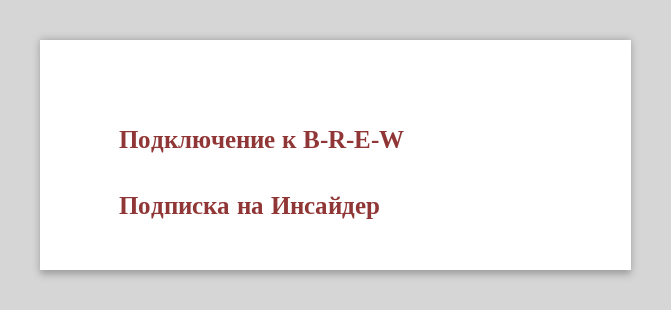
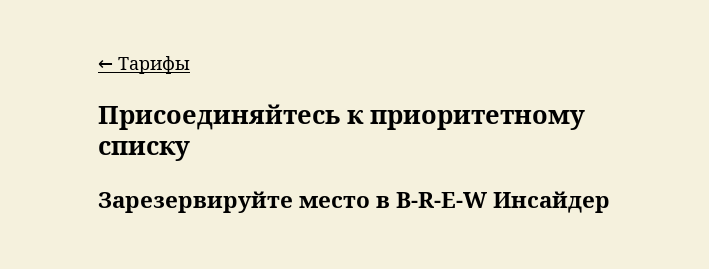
- Подключение к B-R-E-W
- Подписка на Инсайдер
+ ← Тарифы
+ Присоединяйтесь к приоритетному списку
+ Зарезервируйте место в B-R-E-W Инсайдер

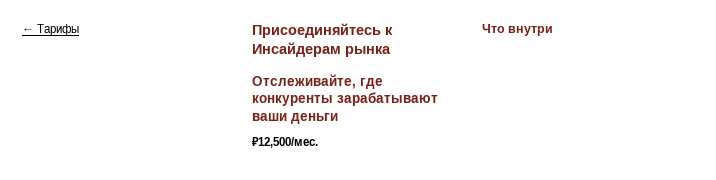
- Присоединяйтесь к приоритетному списку
- Зарезервируйте место в B-R-E-W Инсайдер
+ Присоединяйтесь к Инсайдерам рынка
+ Отслеживайте, где конкуренты зарабатывают ваши деньги
+ ₽12,500/мес.
+ Что внутри

